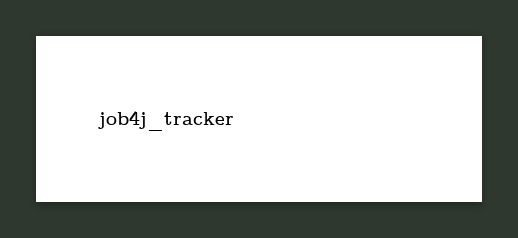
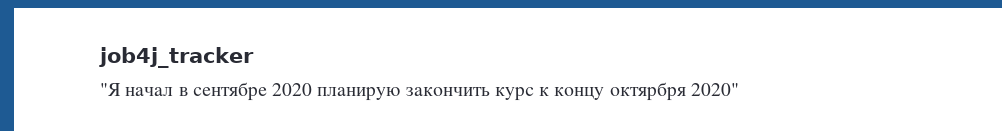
+ "Я начал в сентябре 2020 планирую закончить курс к концу октярбря 2020"

